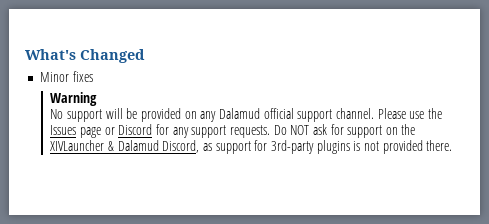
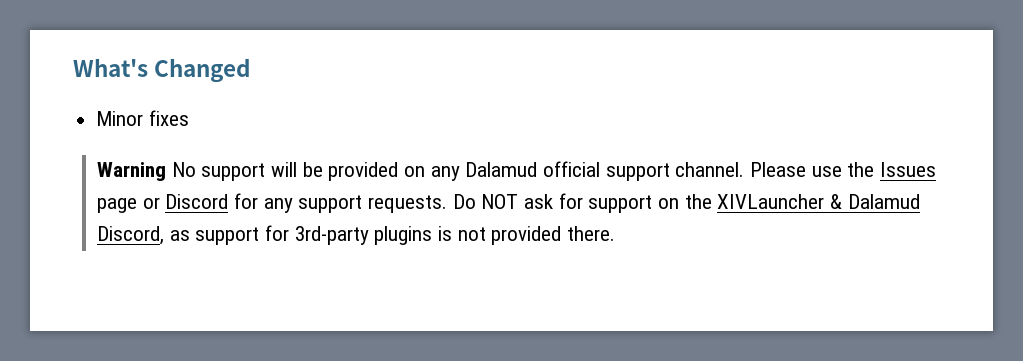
- Warning
- No support will be provided on any Dalamud official support channel.
+ Warning No support will be provided on any Dalamud official support channel.

